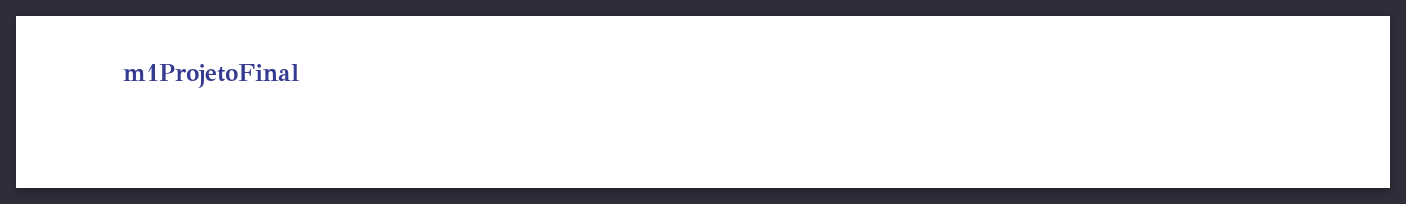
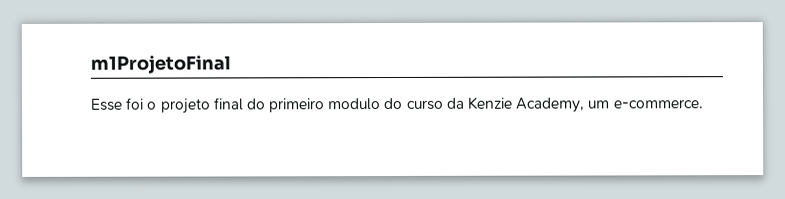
+ Esse foi o projeto final do primeiro modulo do curso da Kenzie Academy, um e-commerce.

